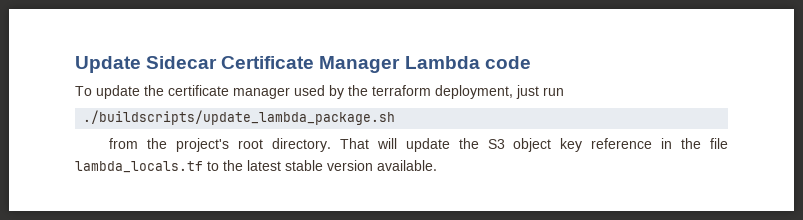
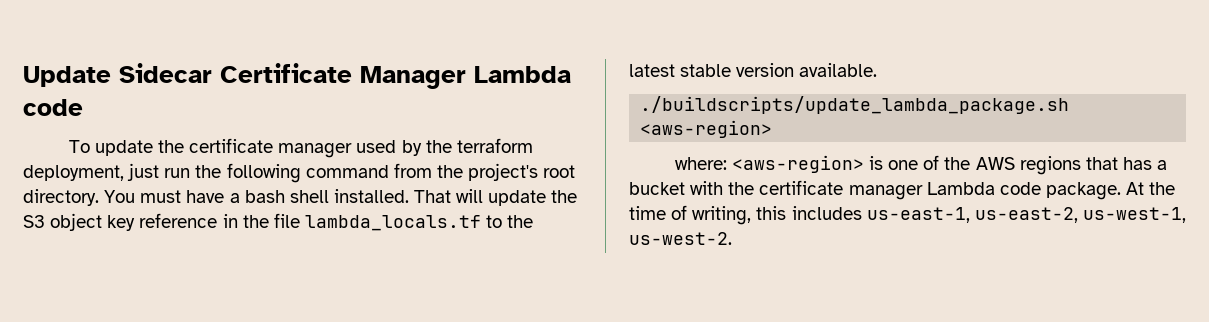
- To update the certificate manager used by the terraform deployment, just run
- ./buildscripts/update_lambda_package.sh
- from the project's root directory.
+ To update the certificate manager used by the terraform deployment, just run the following command from the project's root directory.
+ You must have a bash shell installed.
+ ./buildscripts/update_lambda_package.sh <aws-region>
+ where: <aws-region> is one of the AWS regions that has a bucket with the certificate manager Lambda code package. At the time of writing, this includes us-east-1, us-east-2, us-west-1, us-west-2.

